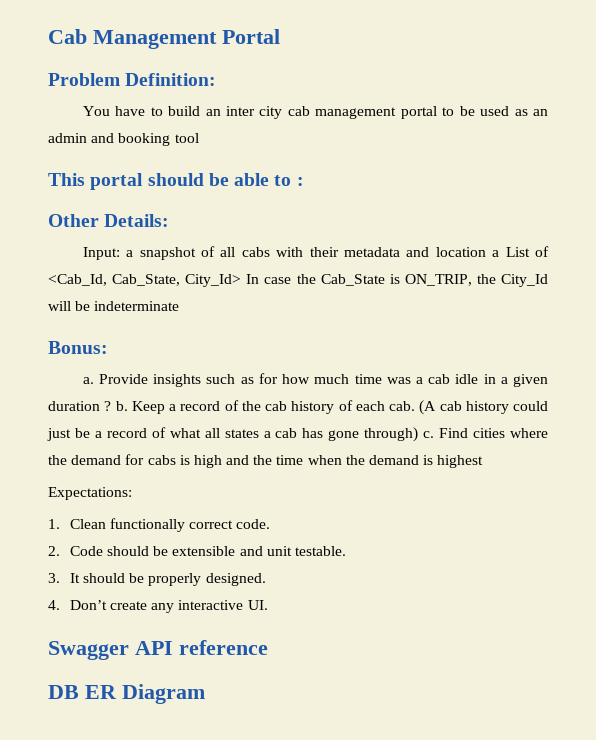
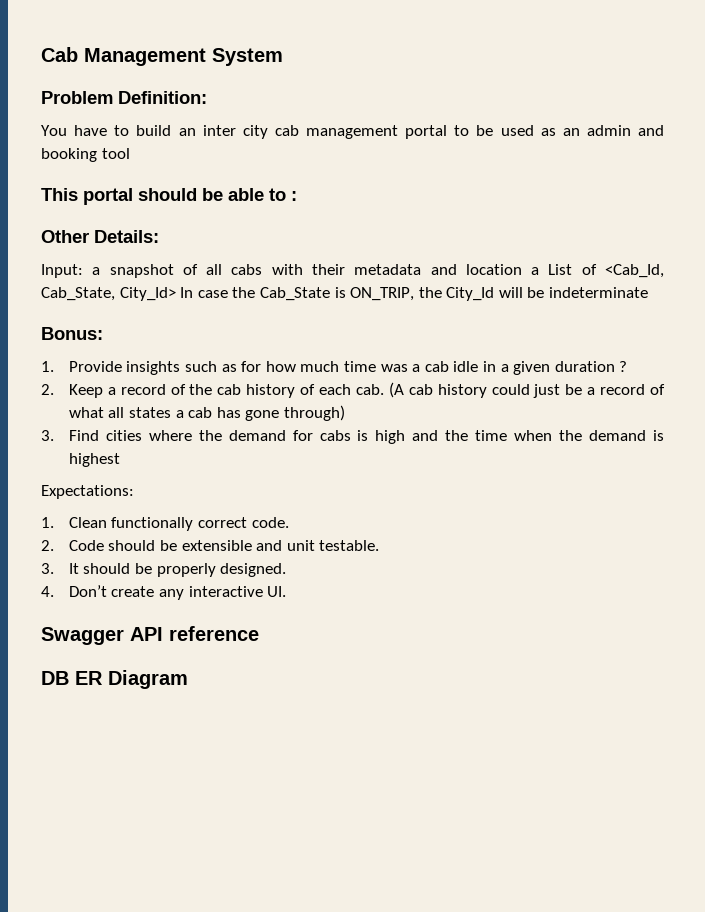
- Cab Management Portal
+ Cab Management System
- a. Provide insights such as for how much time was a cab idle in a given duration ? b. Keep a record of the cab history of each cab.
+ 1. Provide insights such as for how much time was a cab idle in a given duration ?
+ 2. Keep a record of the cab history of each cab.
- (A cab history could just be a record of what all states a cab has gone through) c. Find cities where the demand for cabs is high and the time when the demand is highest
+ (A cab history could just be a record of what all states a cab has gone through)
+ 3. Find cities where the demand for cabs is high and the time when the demand is highest

